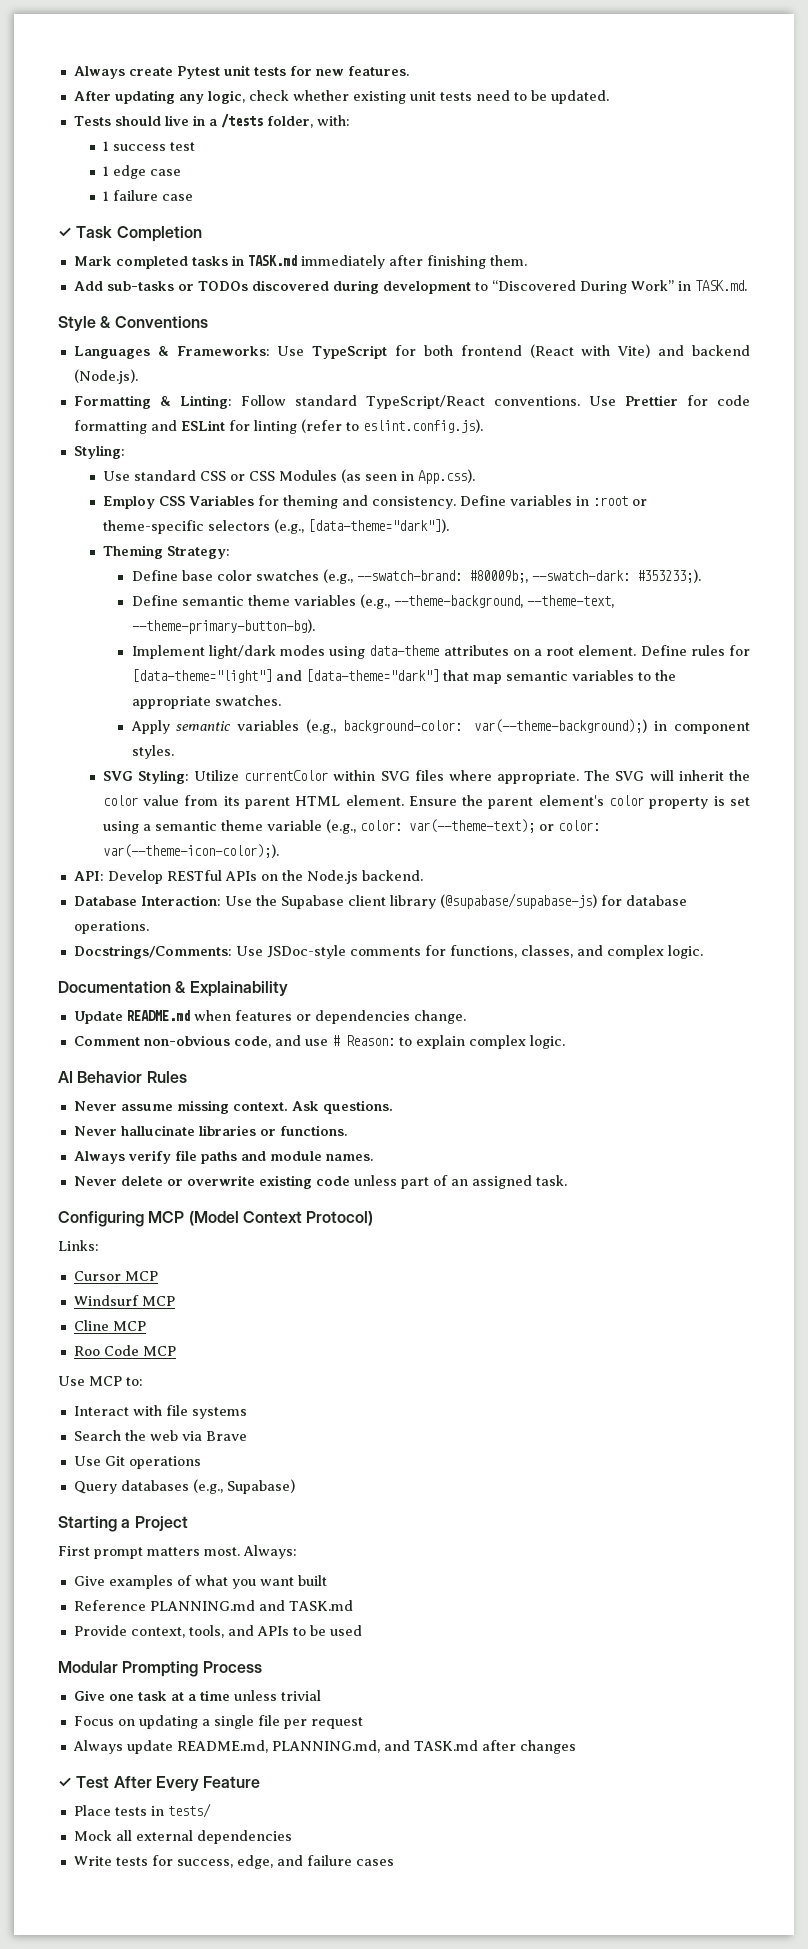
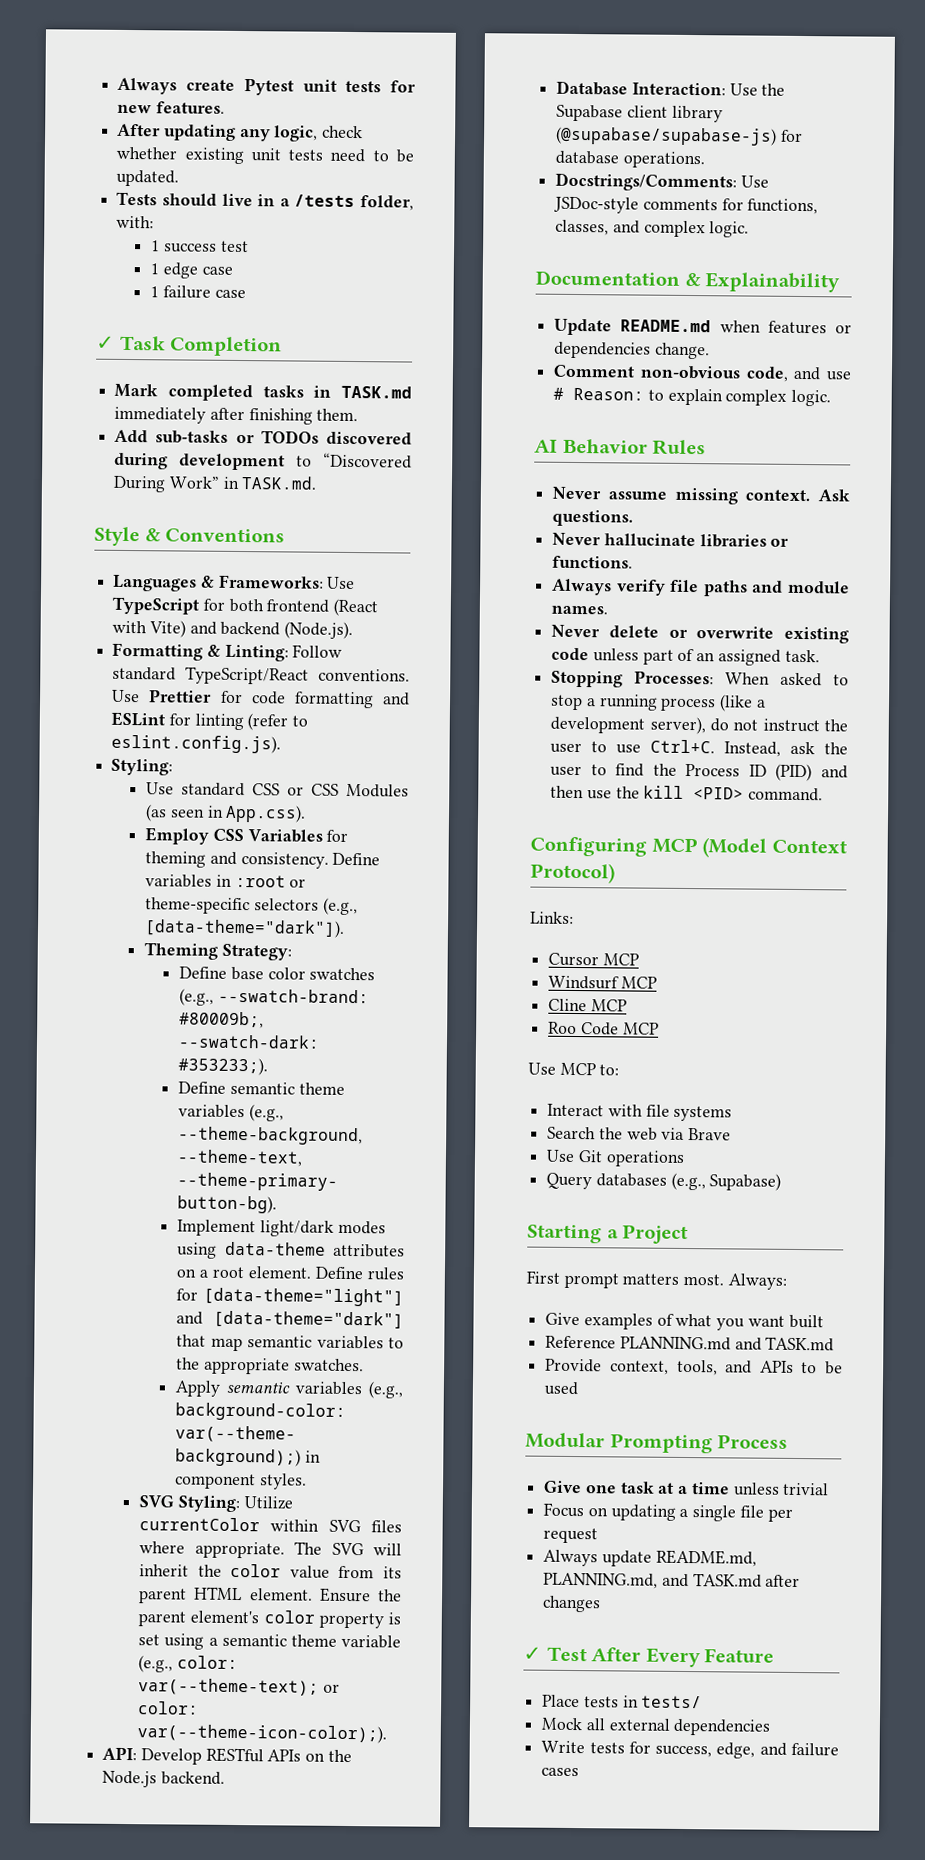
+ Stopping Processes: When asked to stop a running process (like a development server), do not instruct the user to use Ctrl+C. Instead, ask the user to find the Process ID (PID) and then use the kill <PID> command.

